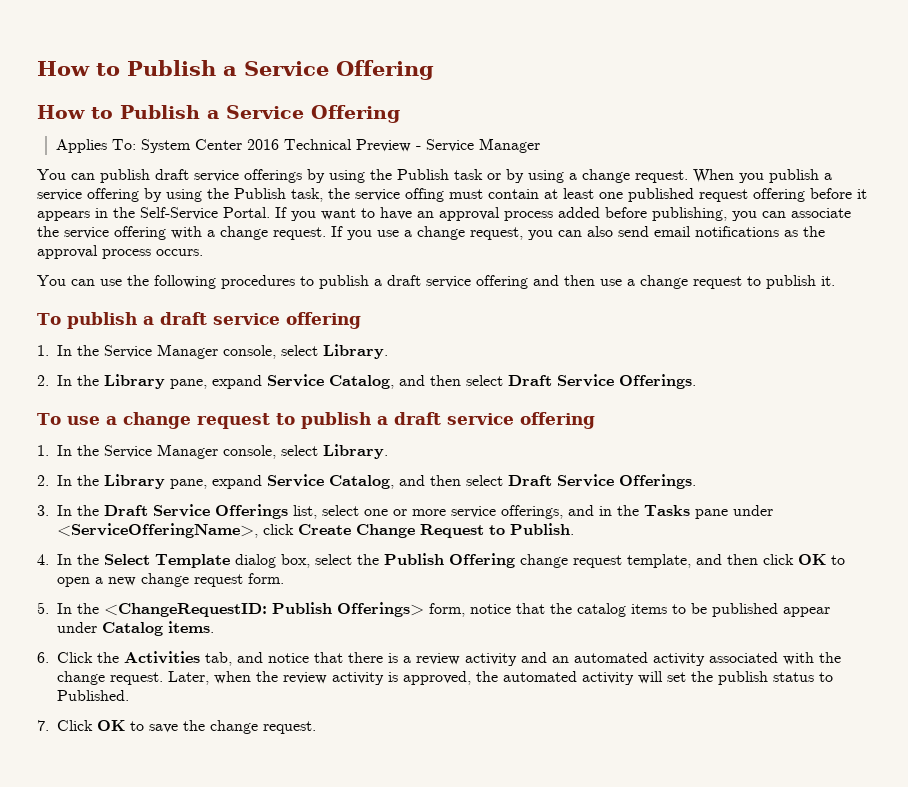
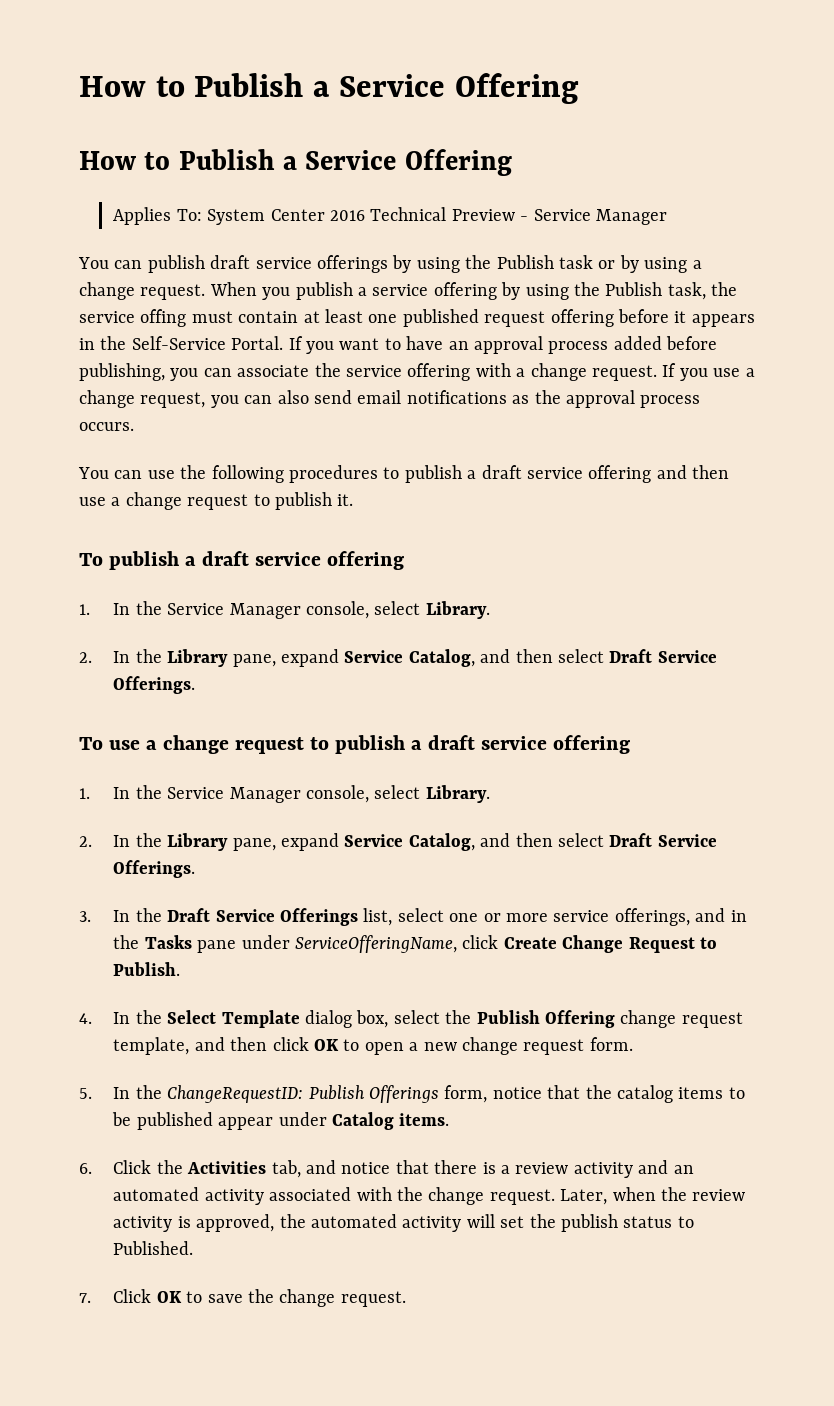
- 3. In the Draft Service Offerings list, select one or more service offerings, and in the Tasks pane under <ServiceOfferingName>, click Create Change Request to Publish.
+ 3. In the Draft Service Offerings list, select one or more service offerings, and in the Tasks pane under ServiceOfferingName, click Create Change Request to Publish.
- 5. In the <ChangeRequestID: Publish Offerings> form, notice that the catalog items to be published appear under Catalog items.
+ 5. In the ChangeRequestID: Publish Offerings form, notice that the catalog items to be published appear under Catalog items.

